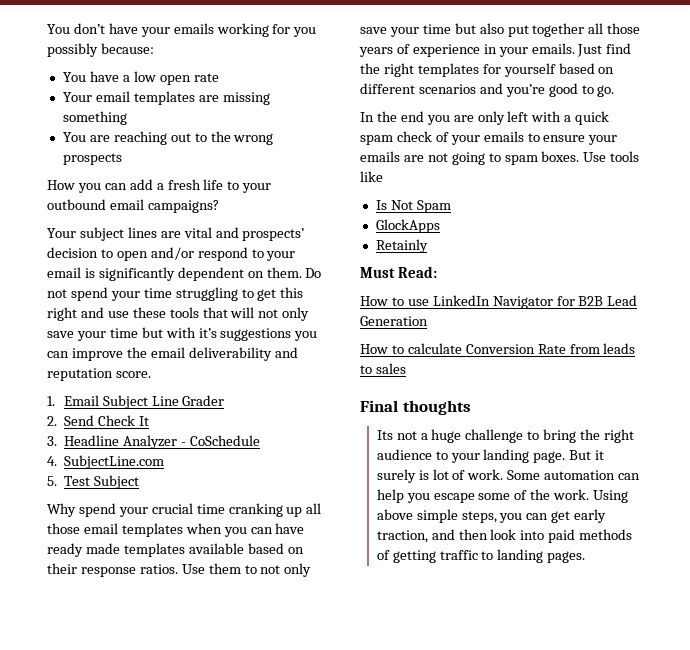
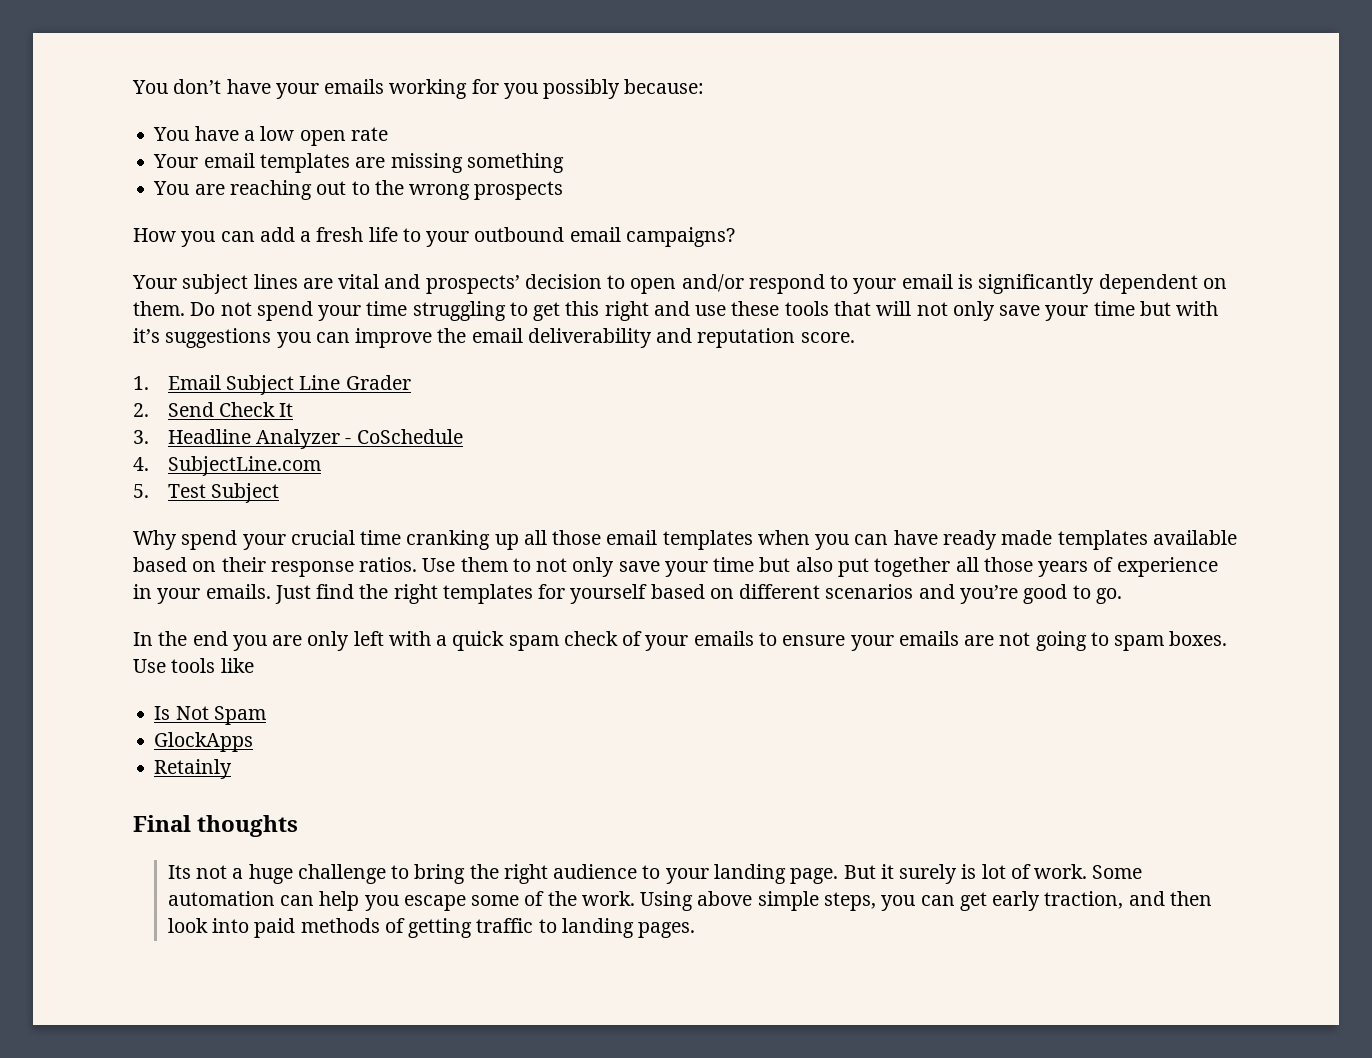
- Must Read:
- How to use LinkedIn Navigator for B2B Lead Generation
- How to calculate Conversion Rate from leads to sales

